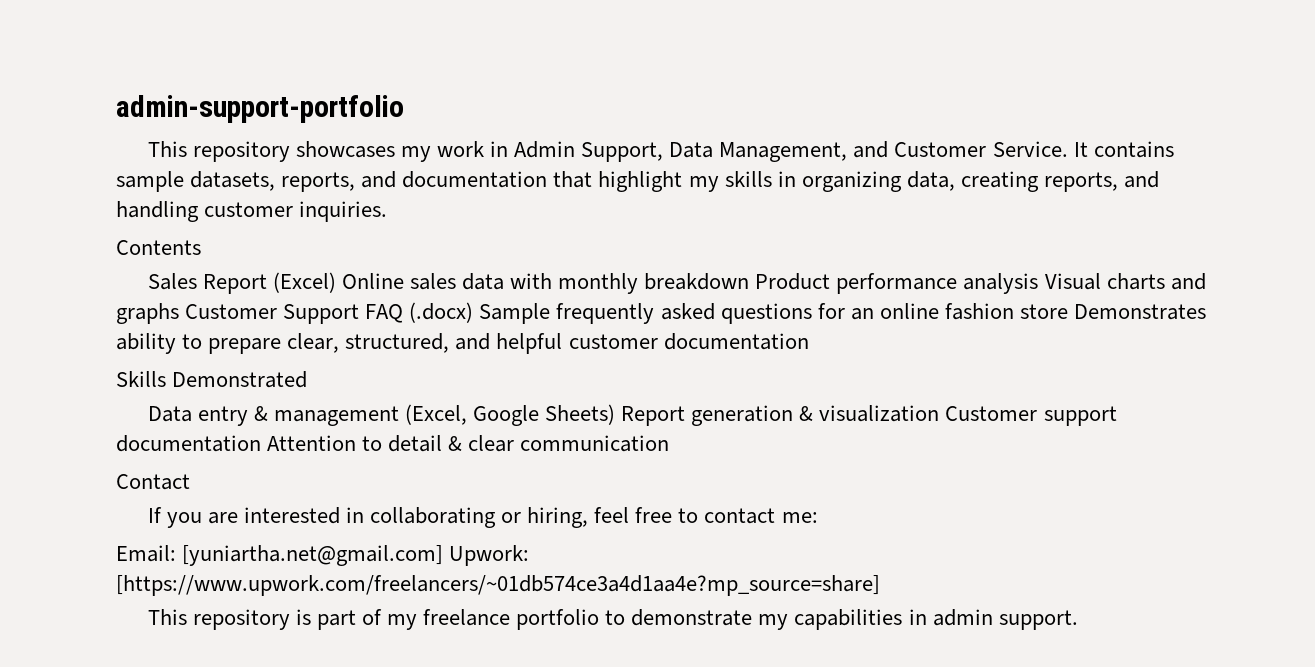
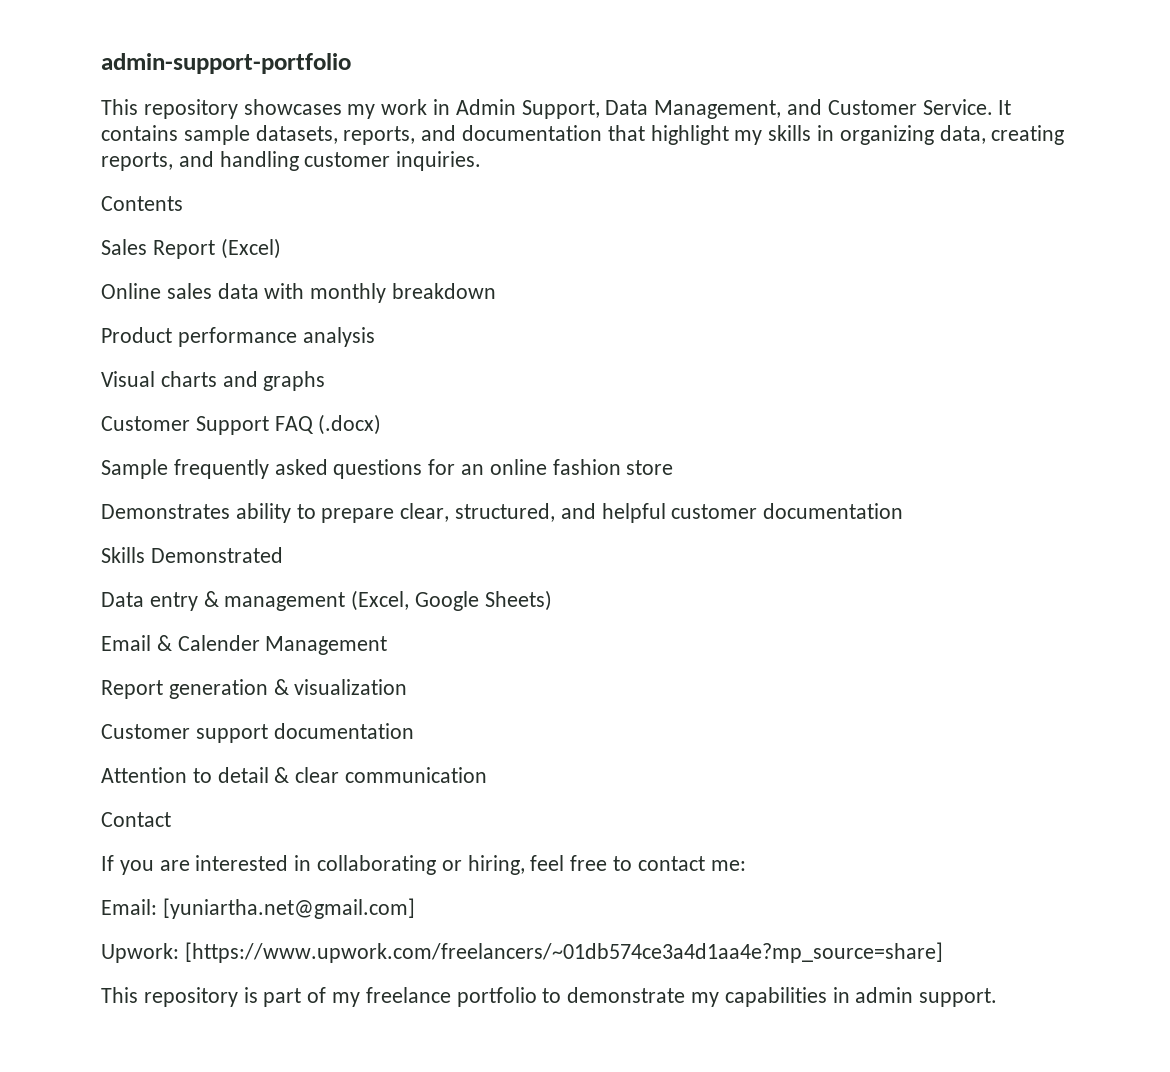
- Sales Report (Excel) Online sales data with monthly breakdown Product performance analysis Visual charts and graphs Customer Support FAQ (.docx) Sample frequently asked questions for an online fashion store Demonstrates ability to prepare clear, structured, and helpful customer documentation
+ Sales Report (Excel)
+ Online sales data with monthly breakdown
+ Product performance analysis
+ Visual charts and graphs
+ Customer Support FAQ (.docx)
+ Sample frequently asked questions for an online fashion store
+ Demonstrates ability to prepare clear, structured, and helpful customer documentation
- Data entry & management (Excel, Google Sheets) Report generation & visualization Customer support documentation Attention to detail & clear communication
+ Data entry & management (Excel, Google Sheets)
+ Email & Calender Management
+ Report generation & visualization
+ Customer support documentation
+ Attention to detail & clear communication
- Email: [yuniartha.net@gmail.com] Upwork: [https://www.upwork.com/freelancers/~01db574ce3a4d1aa4e?mp_source=share]
+ Email: [yuniartha.net@gmail.com]
+ Upwork: [https://www.upwork.com/freelancers/~01db574ce3a4d1aa4e?mp_source=share]

